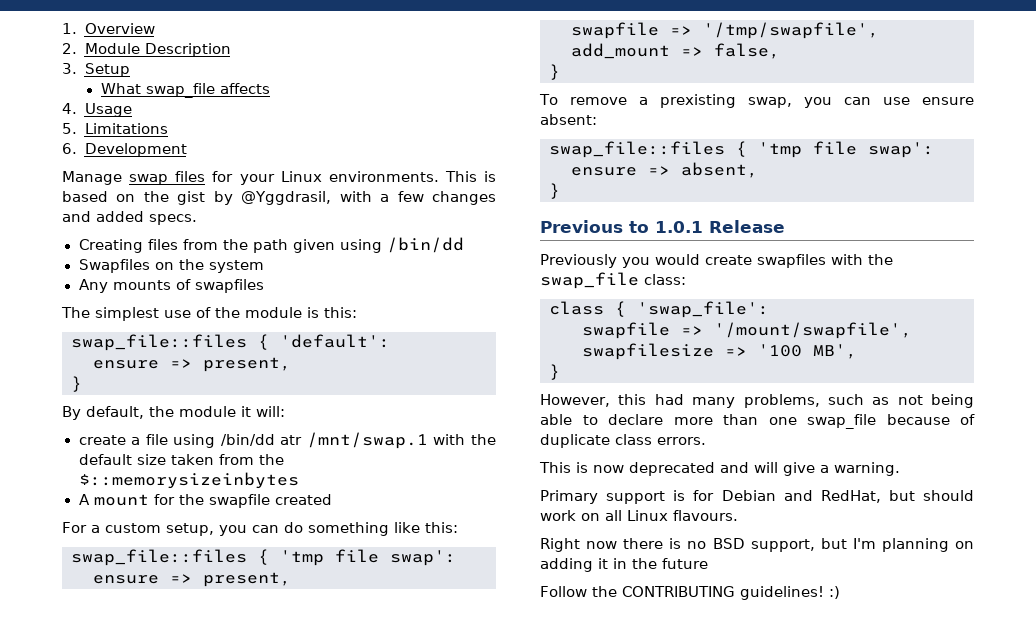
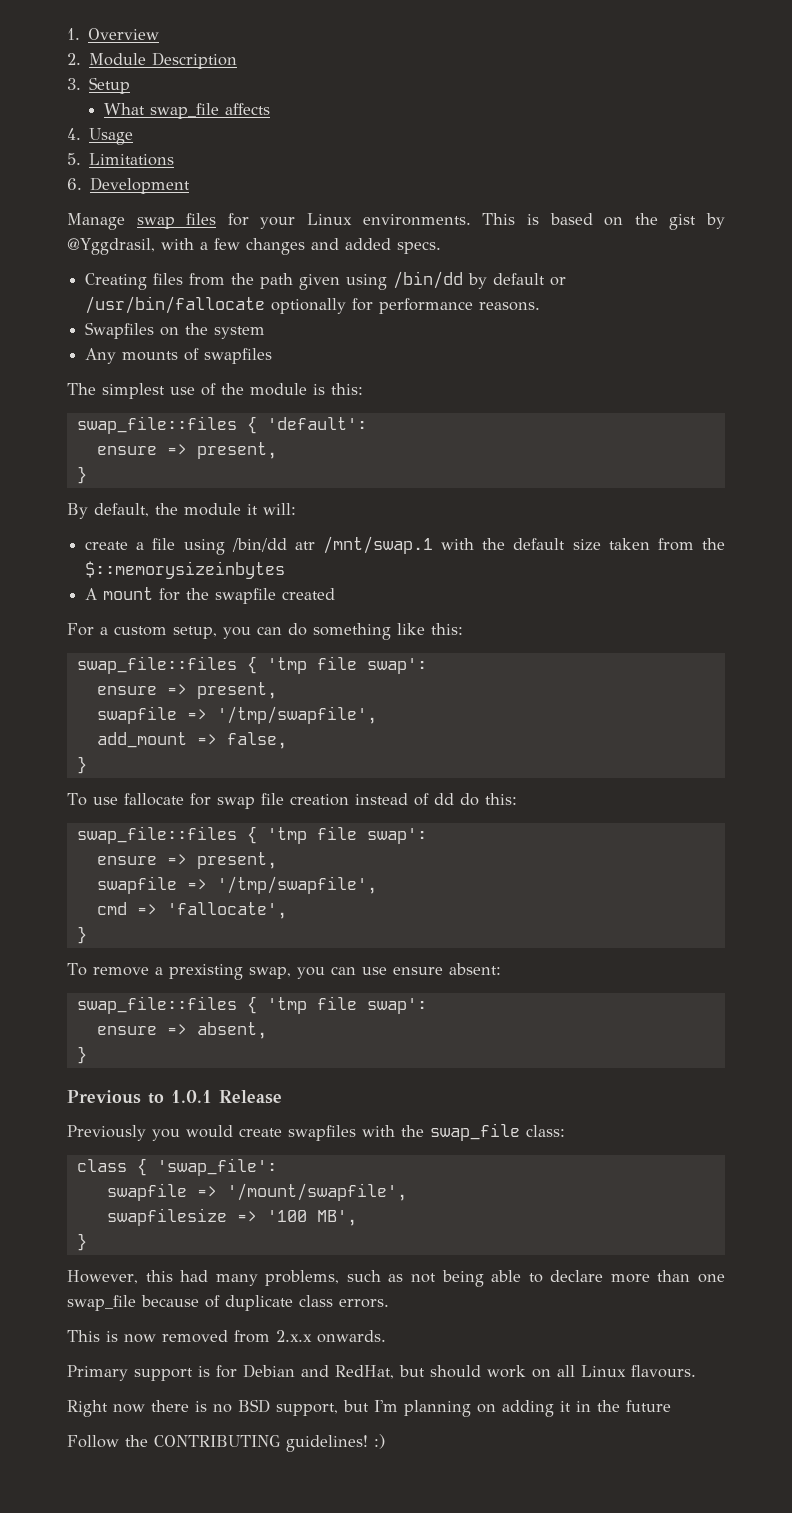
- Creating files from the path given using /bin/dd
+ Creating files from the path given using /bin/dd by default or /usr/bin/fallocate optionally for performance reasons.
+ To use fallocate for swap file creation instead of dd do this:
+ swap_file::files { 'tmp file swap':
+ ensure => present,
+ swapfile => '/tmp/swapfile',
+ cmd => 'fallocate',
+ }
- This is now deprecated and will give a warning.
+ This is now removed from 2.x.x onwards.

